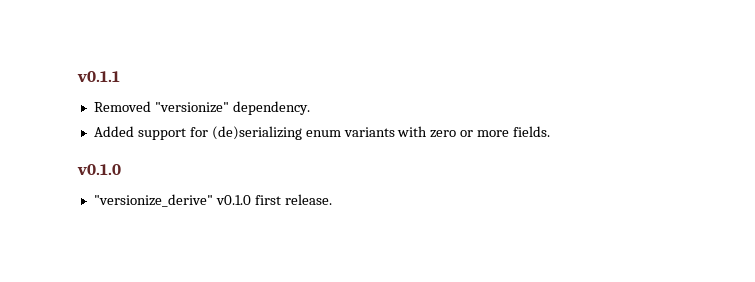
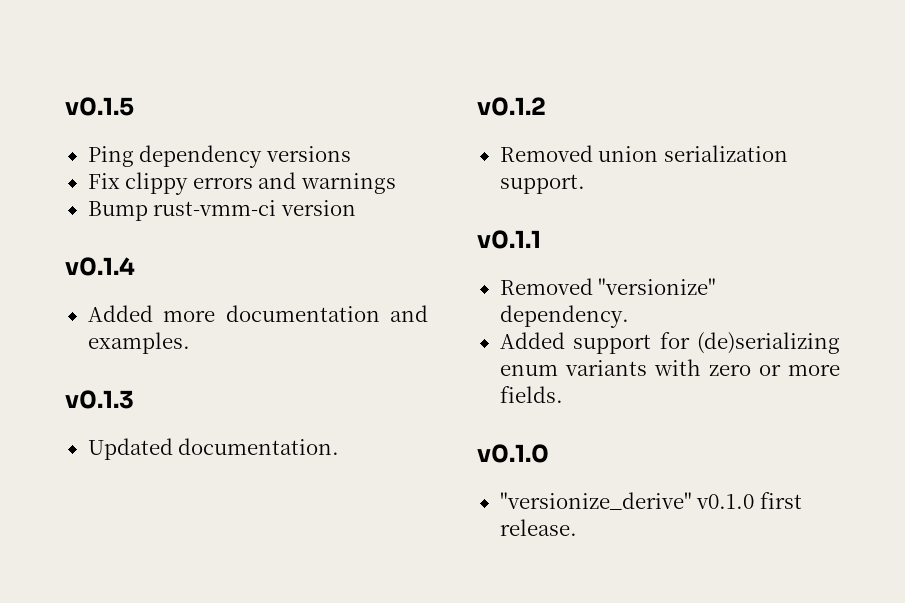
+ v0.1.5
+ Ping dependency versions
+ Fix clippy errors and warnings
+ Bump rust-vmm-ci version
+ v0.1.4
+ Added more documentation and examples.
+ v0.1.3
+ Updated documentation.
+ v0.1.2
+ Removed union serialization support.

